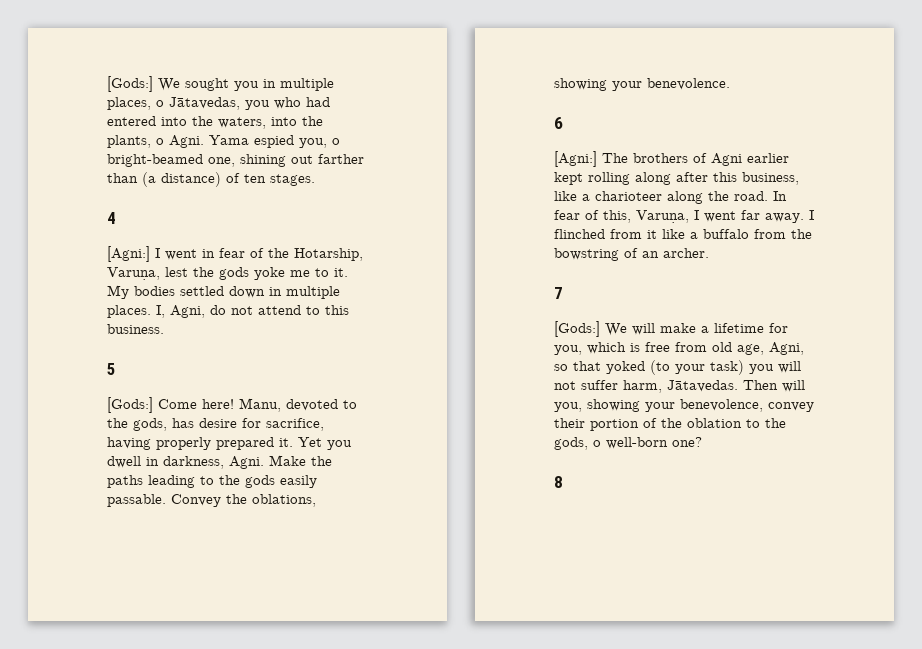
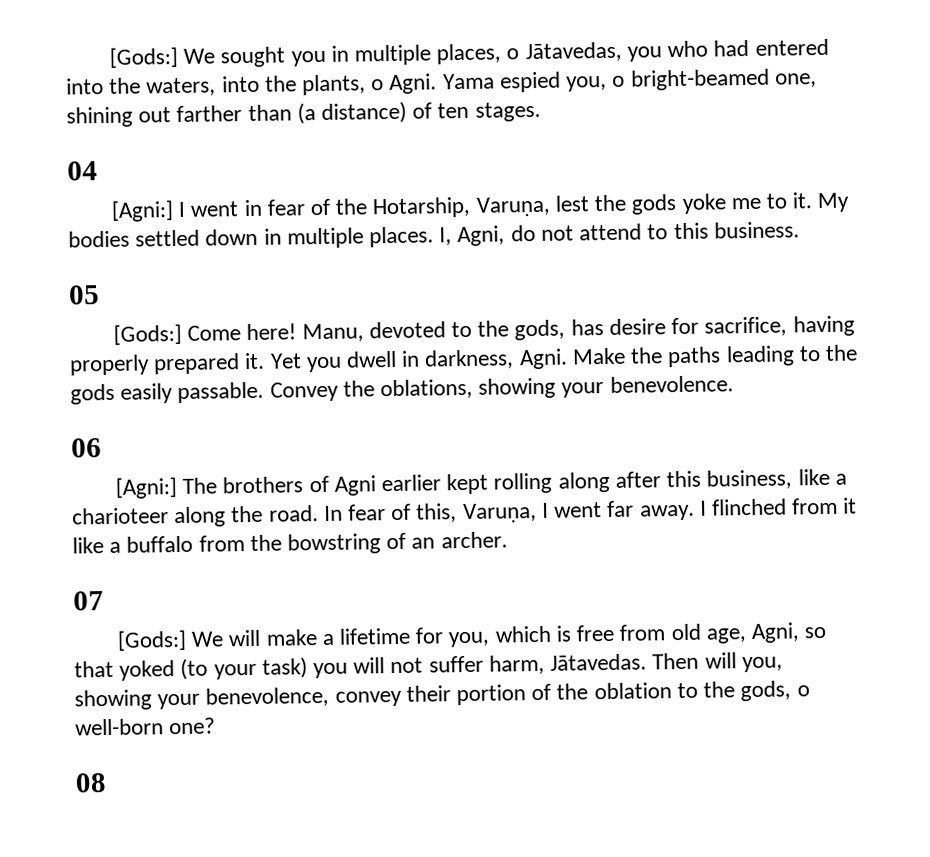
- 4
+ 04
- 5
+ 05
- 6
+ 06
- 7
+ 07
- 8
+ 08

